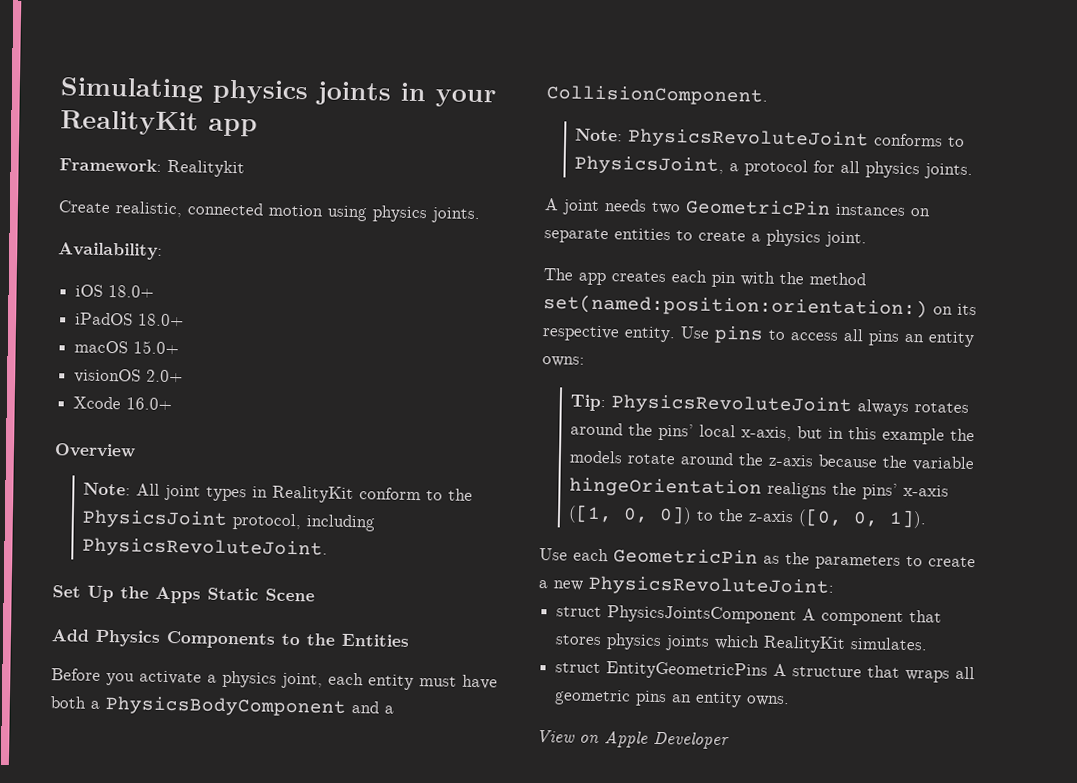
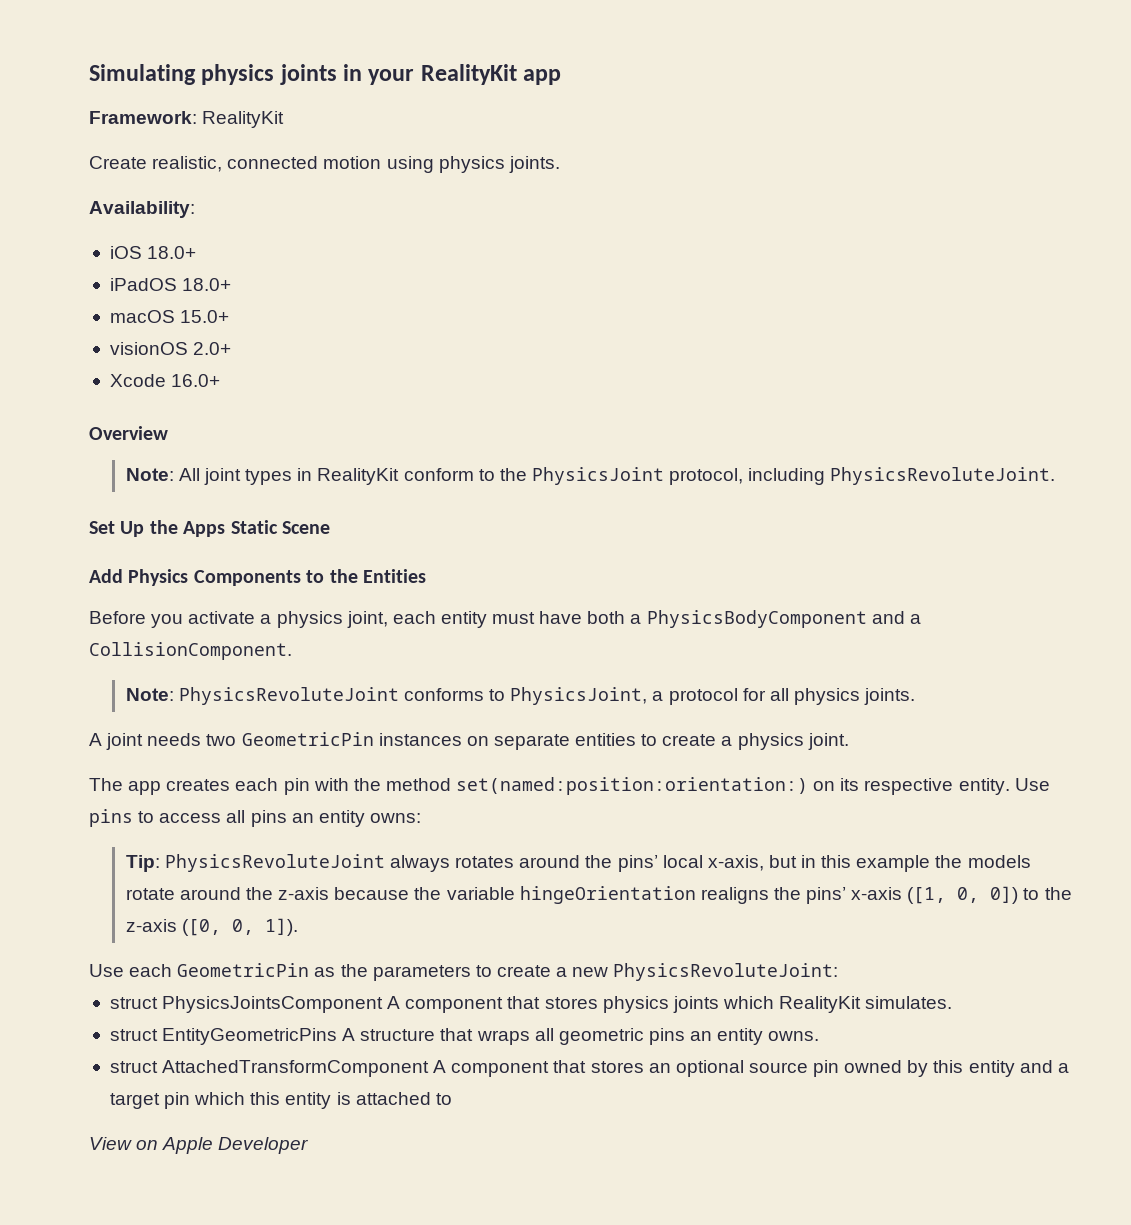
- Framework: Realitykit
+ Framework: RealityKit
+ struct AttachedTransformComponent A component that stores an optional source pin owned by this entity and a target pin which this entity is attached to

